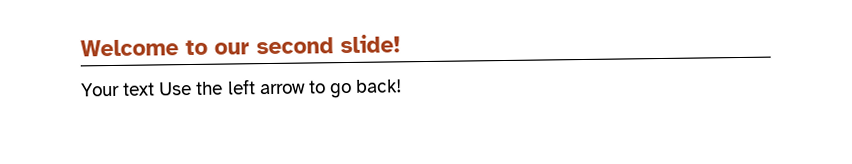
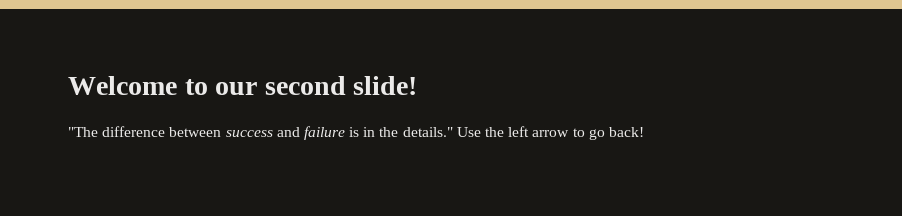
- Your text Use the left arrow to go back!
+ "The difference between success and failure is in the details." Use the left arrow to go back!

